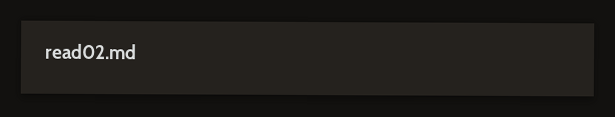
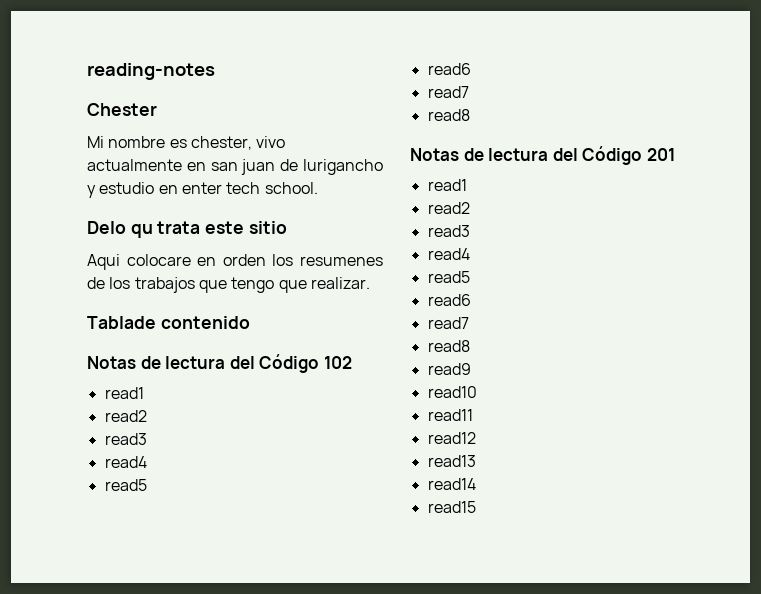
- read02.md
+ reading-notes
+ Chester
+ Mi nombre es chester, vivo actualmente en san juan de lurigancho y estudio en enter tech school.
+ Delo qu trata este sitio
+ Aqui colocare en orden los resumenes de los trabajos que tengo que realizar.
+ Tablade contenido
+ Notas de lectura del Código 102
+ read1
+ read2
+ read3
+ read4
+ read5
+ read6
+ read7
+ read8
+ Notas de lectura del Código 201
+ read1
+ read2
+ read3
+ read4
+ read5
+ read6
+ read7
+ read8
+ read9
+ read10
+ read11
+ read12
+ read13
+ read14
+ read15

